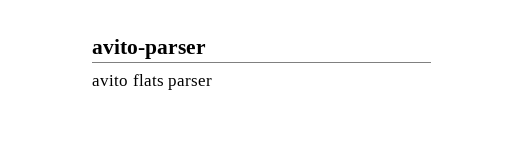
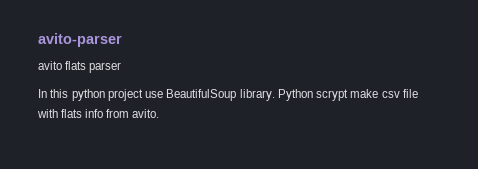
+ In this python project use BeautifulSoup library. Python scrypt make csv file with flats info from avito.

